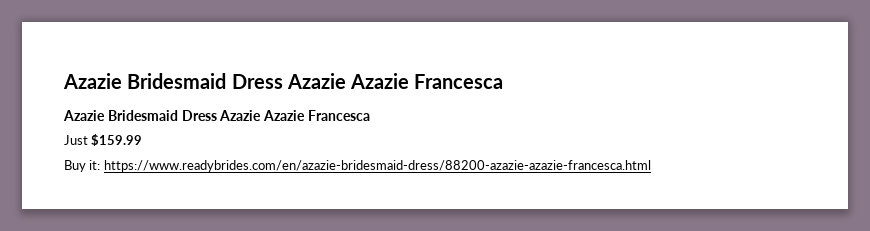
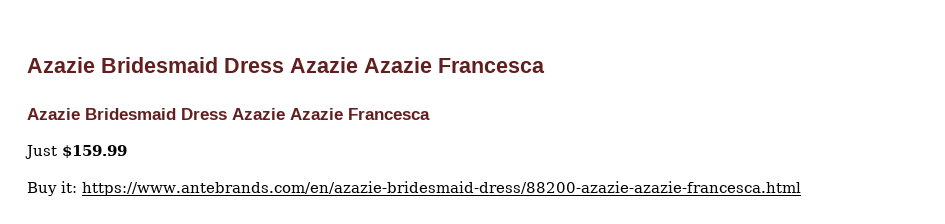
- Buy it: https://www.readybrides.com/en/azazie-bridesmaid-dress/88200-azazie-azazie-francesca.html
+ Buy it: https://www.antebrands.com/en/azazie-bridesmaid-dress/88200-azazie-azazie-francesca.html

